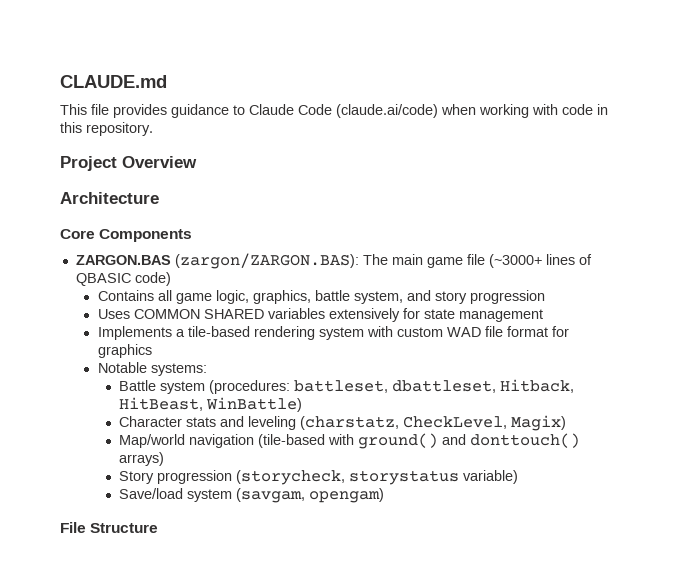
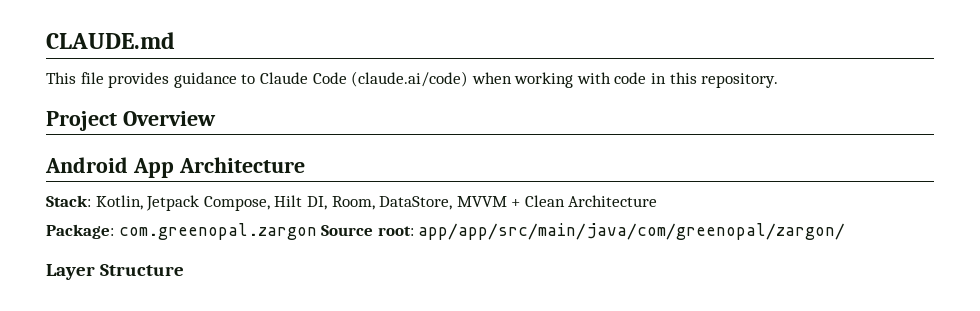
- Architecture
- Core Components
- ZARGON.BAS (zargon/ZARGON.BAS): The main game file (~3000+ lines of QBASIC code)
- Contains all game logic, graphics, battle system, and story progression
- Uses COMMON SHARED variables extensively for state management
- Implements a tile-based rendering system with custom WAD file format for graphics
- Notable systems:
- Battle system (procedures: battleset, dbattleset, Hitback, HitBeast, WinBattle)
- Character stats and leveling (charstatz, CheckLevel, Magix)
- Map/world navigation (tile-based with ground() and donttouch() arrays)
- Story progression (storycheck, storystatus variable)
- Save/load system (savgam, opengam)
- File Structure
+ Android App Architecture
+ Stack: Kotlin, Jetpack Compose, Hilt DI, Room, DataStore, MVVM + Clean Architecture
+ Package: com.greenopal.zargon Source root: app/app/src/main/java/com/greenopal/zargon/
+ Layer Structure

